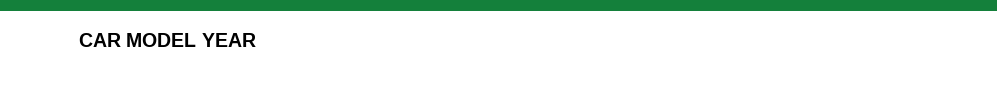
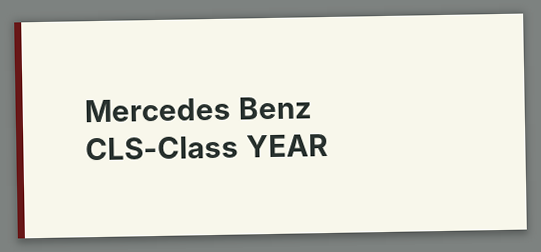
- CAR MODEL YEAR
+ Mercedes Benz CLS-Class YEAR

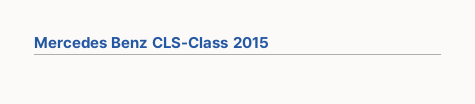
- Mercedes Benz CLS-Class YEAR
+ Mercedes Benz CLS-Class 2015

